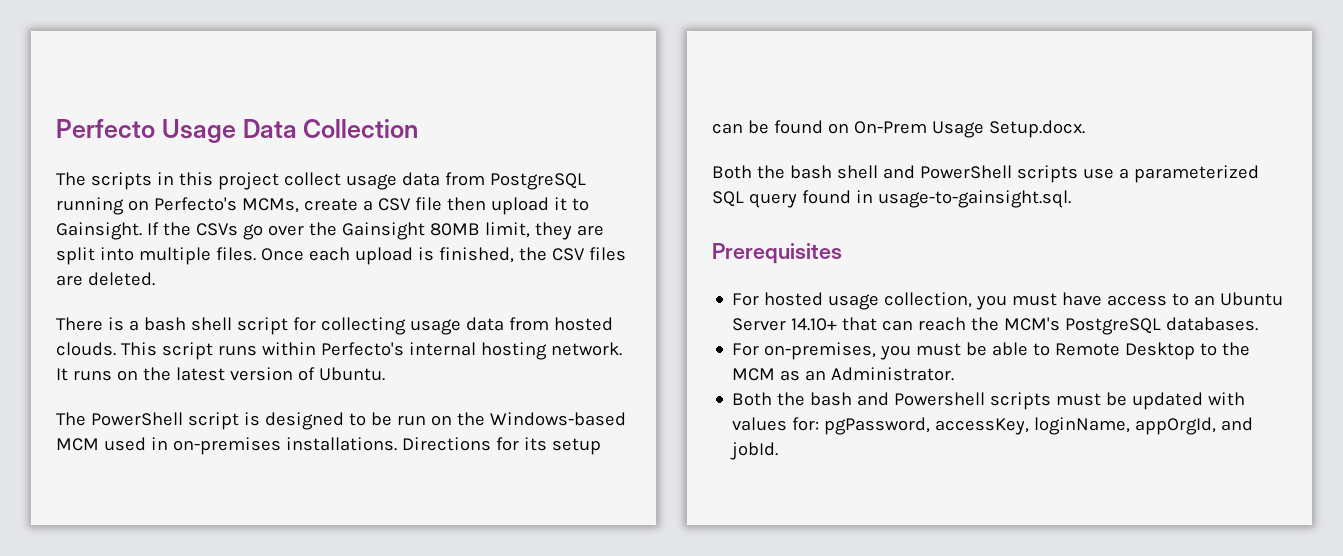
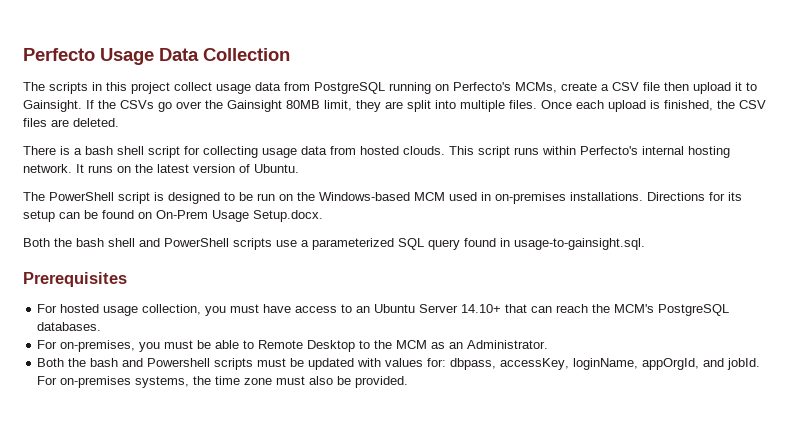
- Both the bash and Powershell scripts must be updated with values for: pgPassword, accessKey, loginName, appOrgId, and jobId.
+ Both the bash and Powershell scripts must be updated with values for: dbpass, accessKey, loginName, appOrgId, and jobId.
+ For on-premises systems, the time zone must also be provided.

